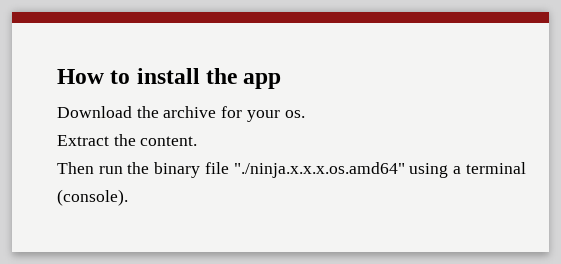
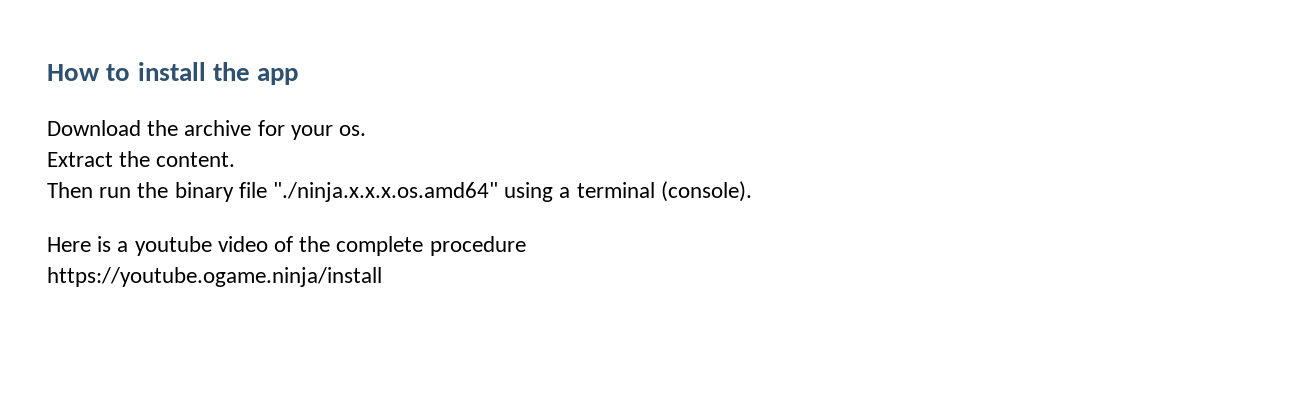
+ Here is a youtube video of the complete procedure
+ https://youtube.ogame.ninja/install

